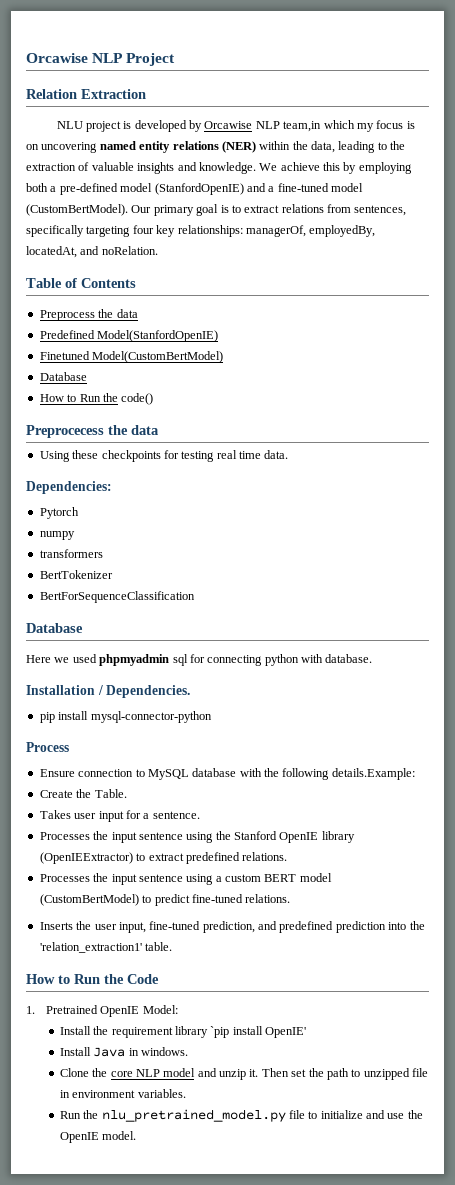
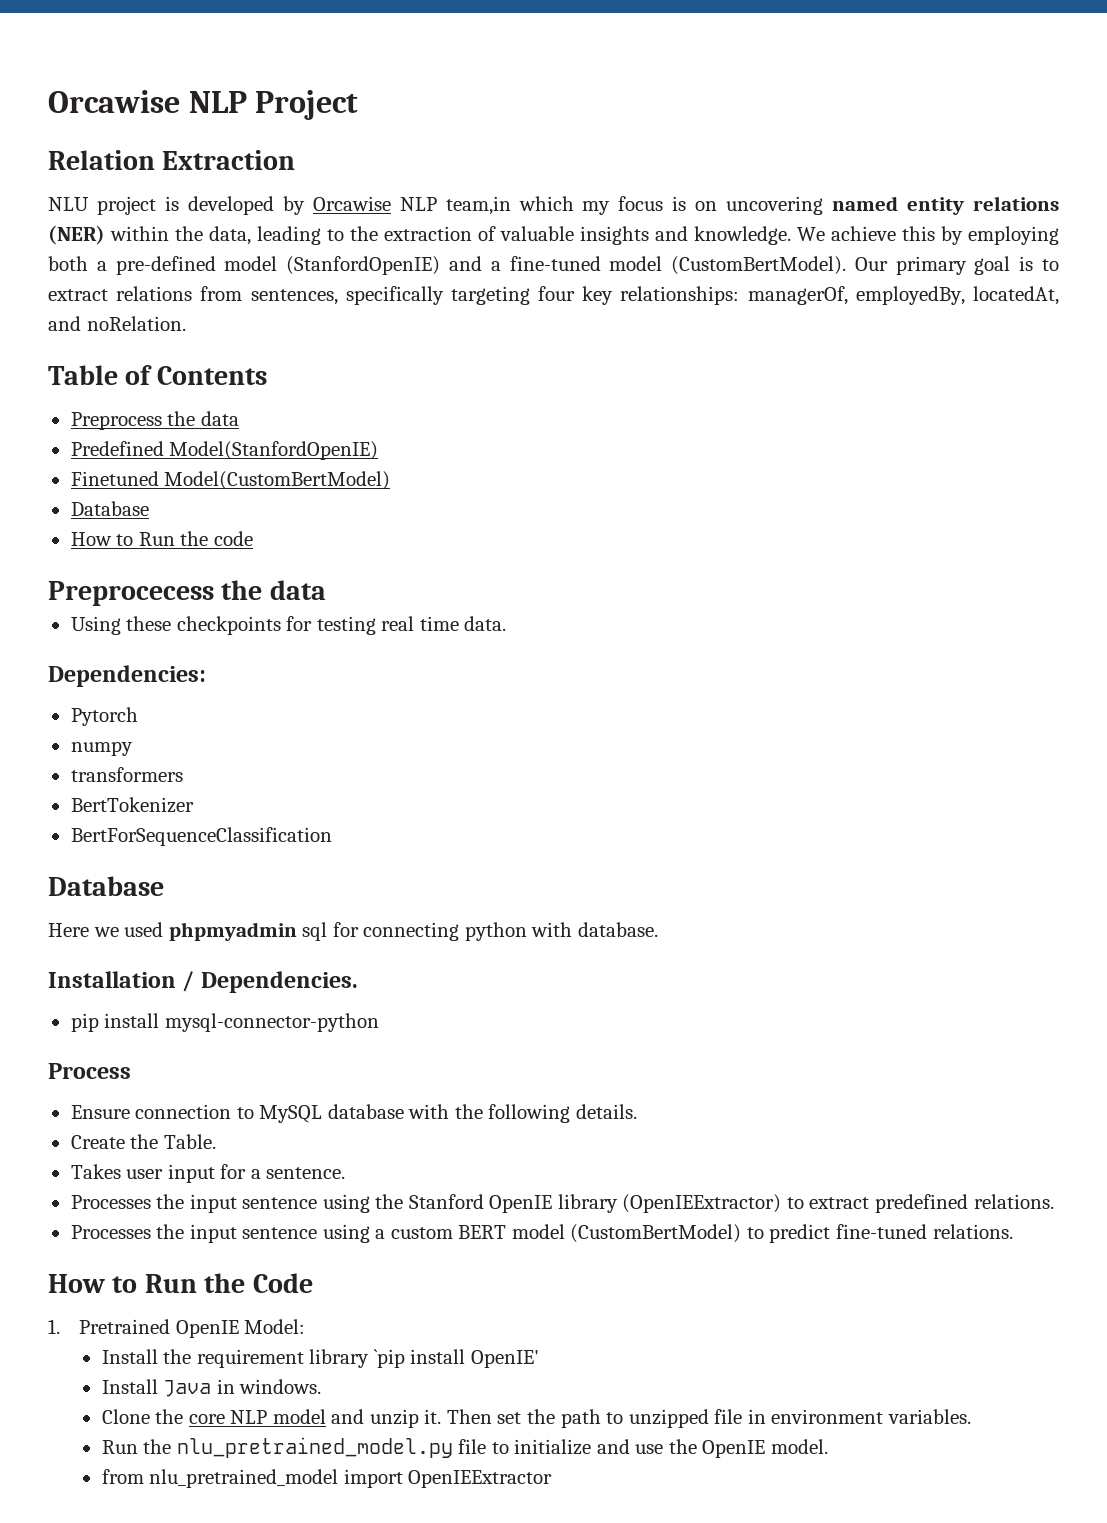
- How to Run the code()
+ How to Run the code
- Ensure connection to MySQL database with the following details.Example:
+ Ensure connection to MySQL database with the following details.
- Inserts the user input, fine-tuned prediction, and predefined prediction into the 'relation_extraction1' table.
+ from nlu_pretrained_model import OpenIEExtractor

